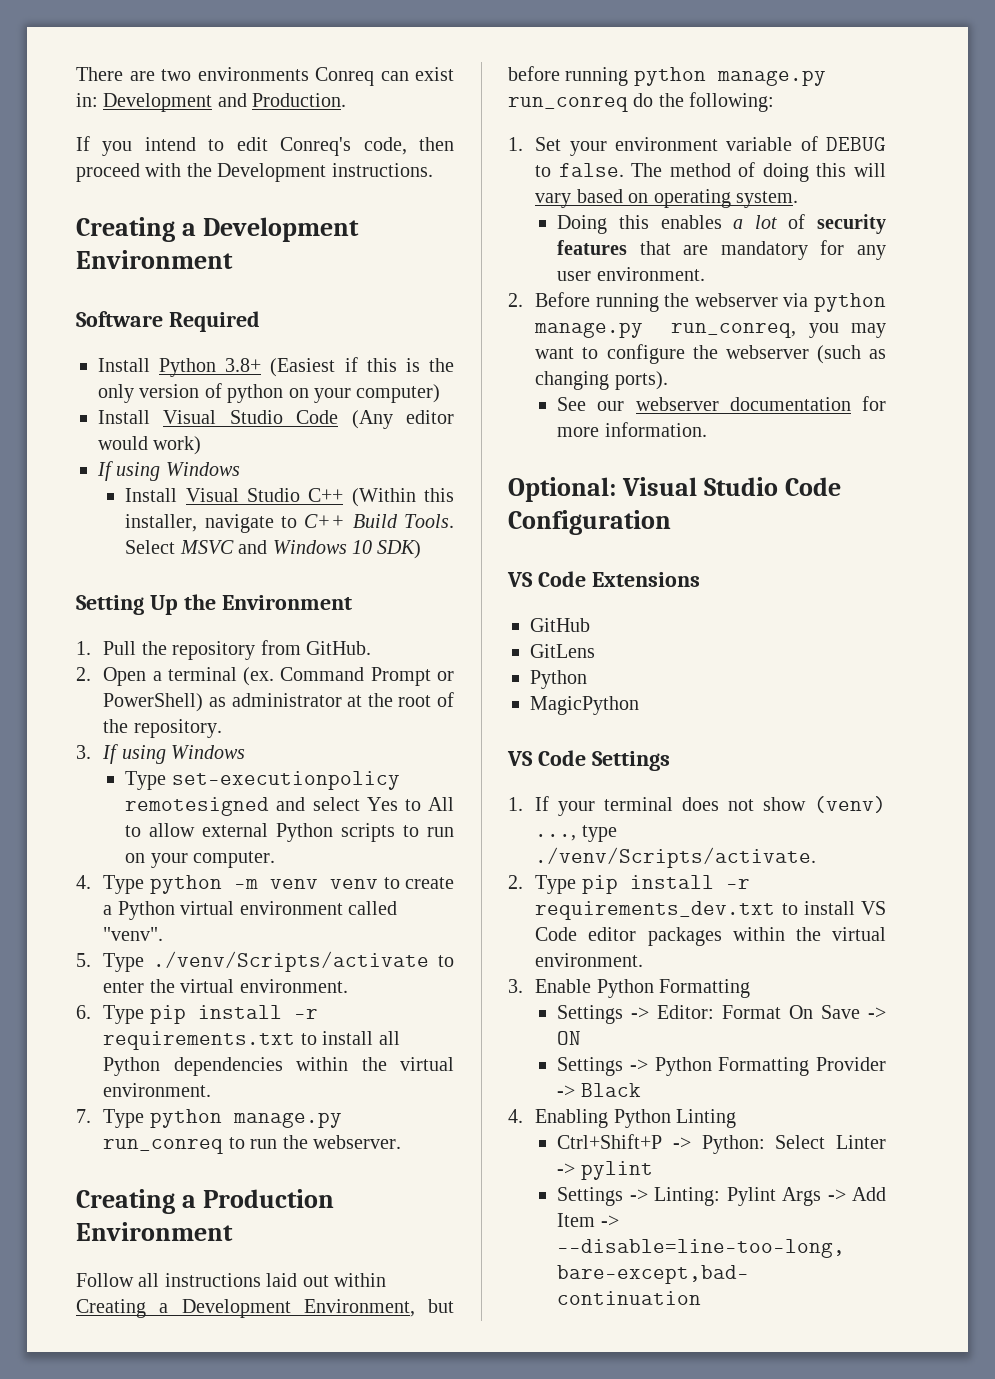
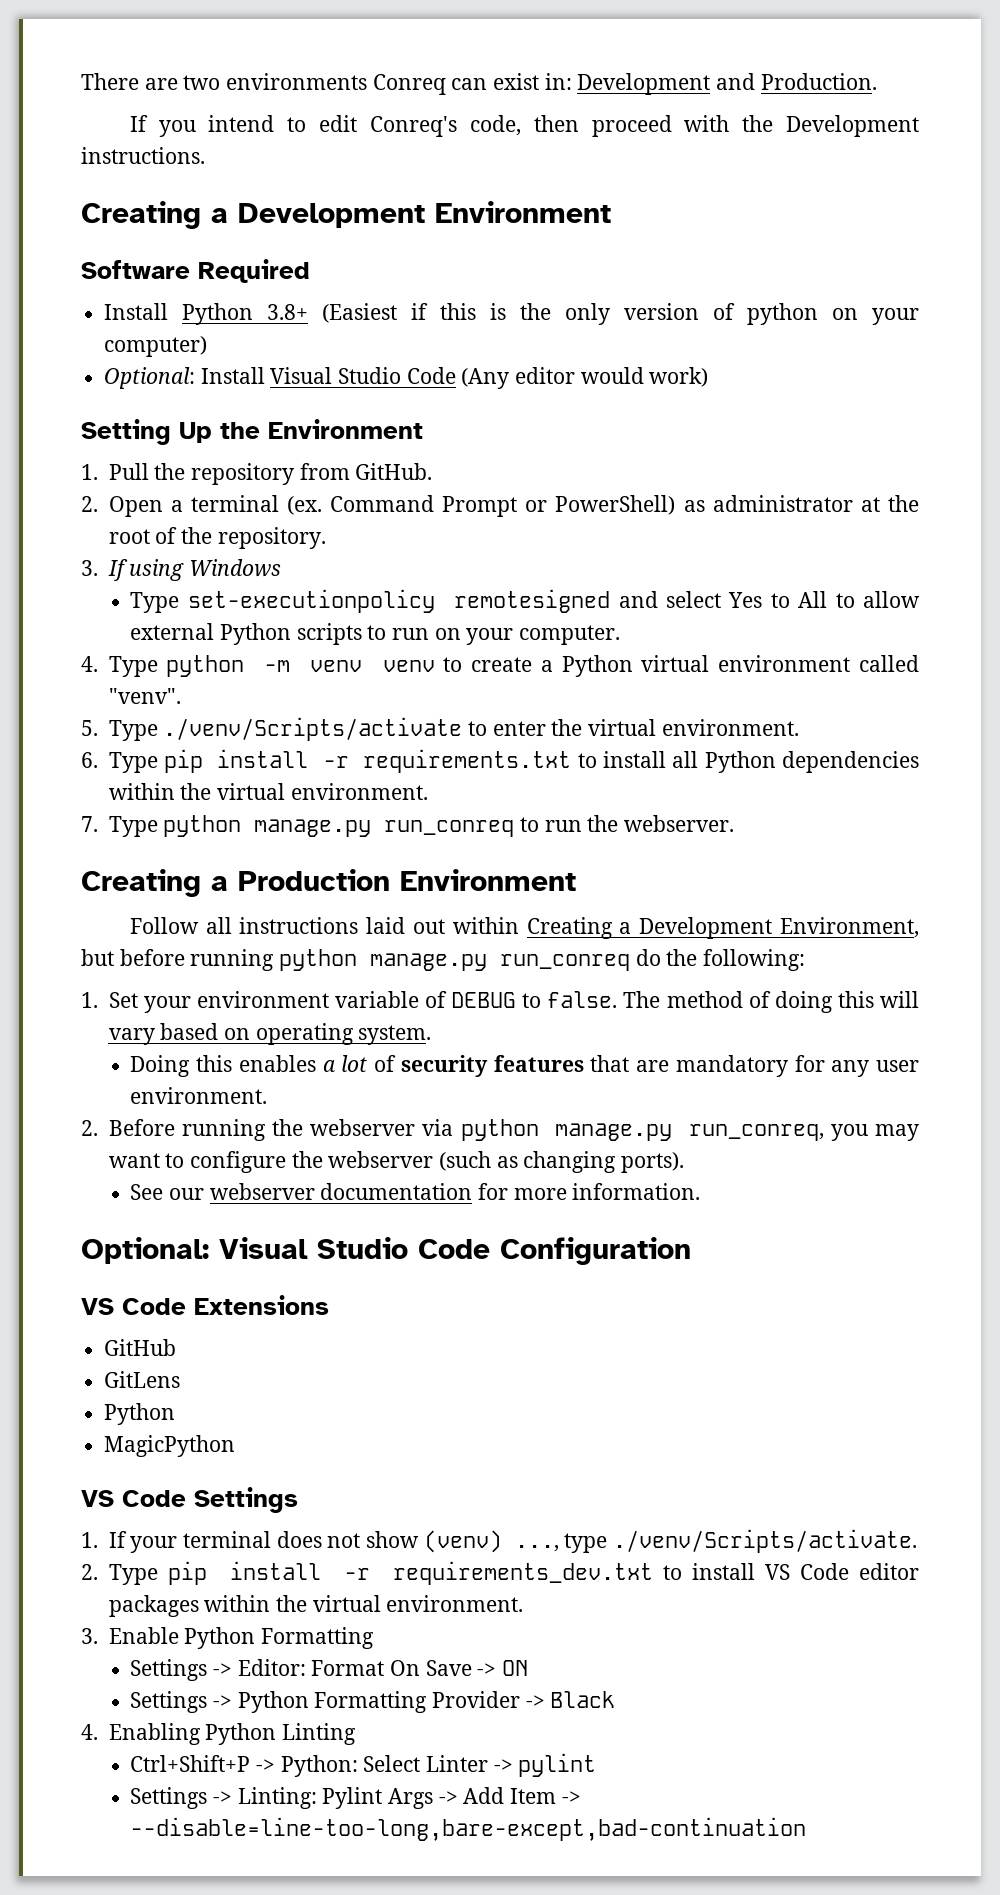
- Install Visual Studio Code (Any editor would work)
- If using Windows
- Install Visual Studio C++ (Within this installer, navigate to C++ Build Tools. Select MSVC and Windows 10 SDK)
+ Optional: Install Visual Studio Code (Any editor would work)

